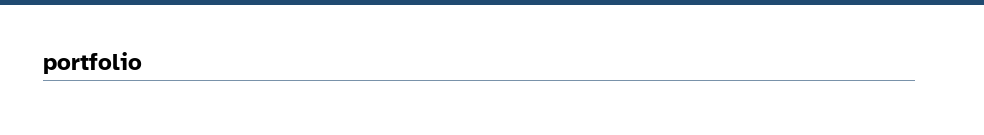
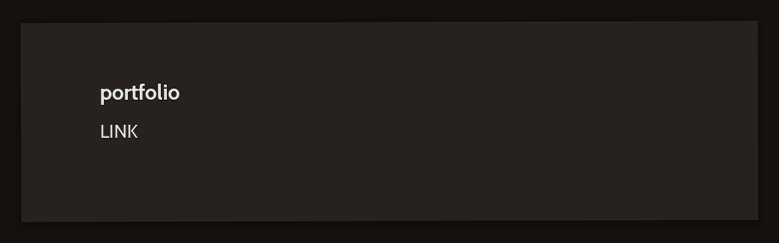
+ LINK

